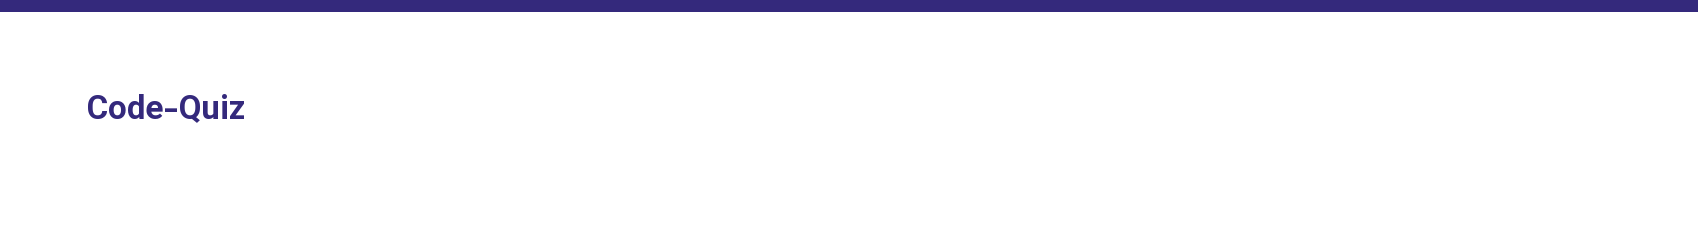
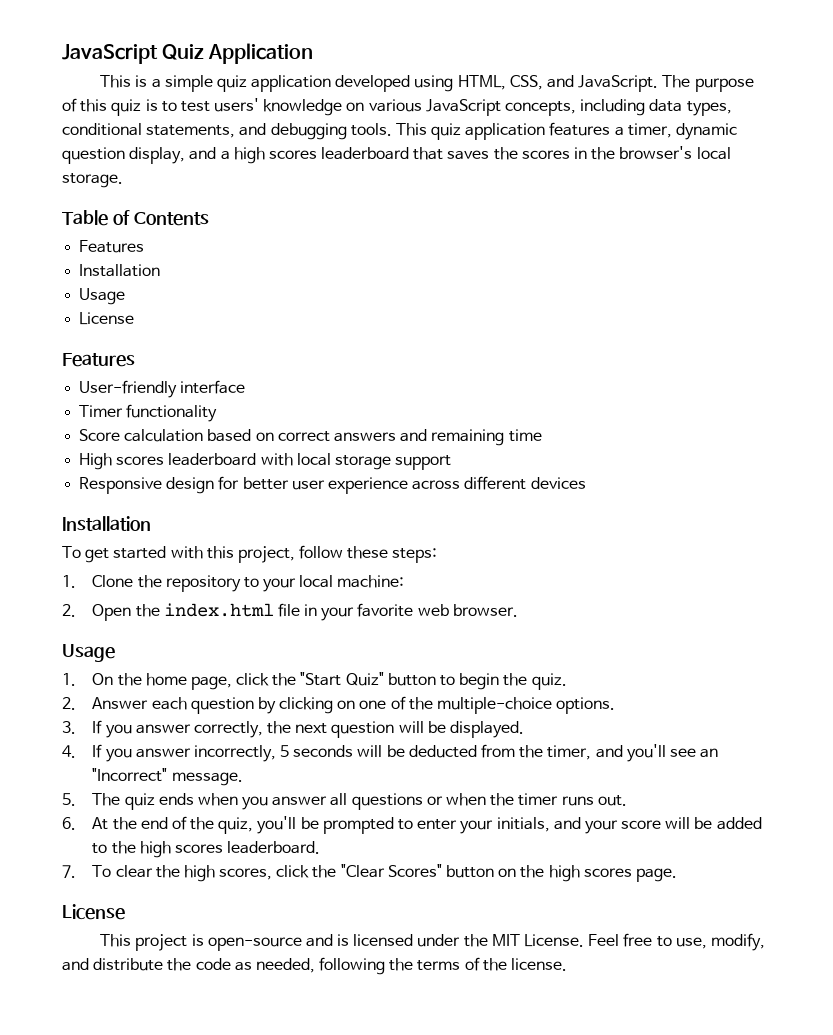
- Code-Quiz
+ JavaScript Quiz Application
+ This is a simple quiz application developed using HTML, CSS, and JavaScript. The purpose of this quiz is to test users' knowledge on various JavaScript concepts, including data types, conditional statements, and debugging tools. This quiz application features a timer, dynamic question display, and a high scores leaderboard that saves the scores in the browser's local storage.
+ Table of Contents
+ Features
+ Installation
+ Usage
+ License
+ Features
+ User-friendly interface
+ Timer functionality
+ Score calculation based on correct answers and remaining time
+ High scores leaderboard with local storage support
+ Responsive design for better user experience across different devices
+ Installation
+ To get started with this project, follow these steps:
+ 1. Clone the repository to your local machine:
+ 2. Open the index.html file in your favorite web browser.
+ Usage
+ 1. On the home page, click the "Start Quiz" button to begin the quiz.
+ 2. Answer each question by clicking on one of the multiple-choice options.
+ 3. If you answer correctly, the next question will be displayed.
+ 4. If you answer incorrectly, 5 seconds will be deducted from the timer, and you'll see an "Incorrect" message.
+ 5. The quiz ends when you answer all questions or when the timer runs out.
+ 6. At the end of the quiz, you'll be prompted to enter your initials, and your score will be added to the high scores leaderboard.
+ 7. To clear the high scores, click the "Clear Scores" button on the high scores page.
+ License
+ This project is open-source and is licensed under the MIT License. Feel free to use, modify, and distribute the code as needed, following the terms of the license.

